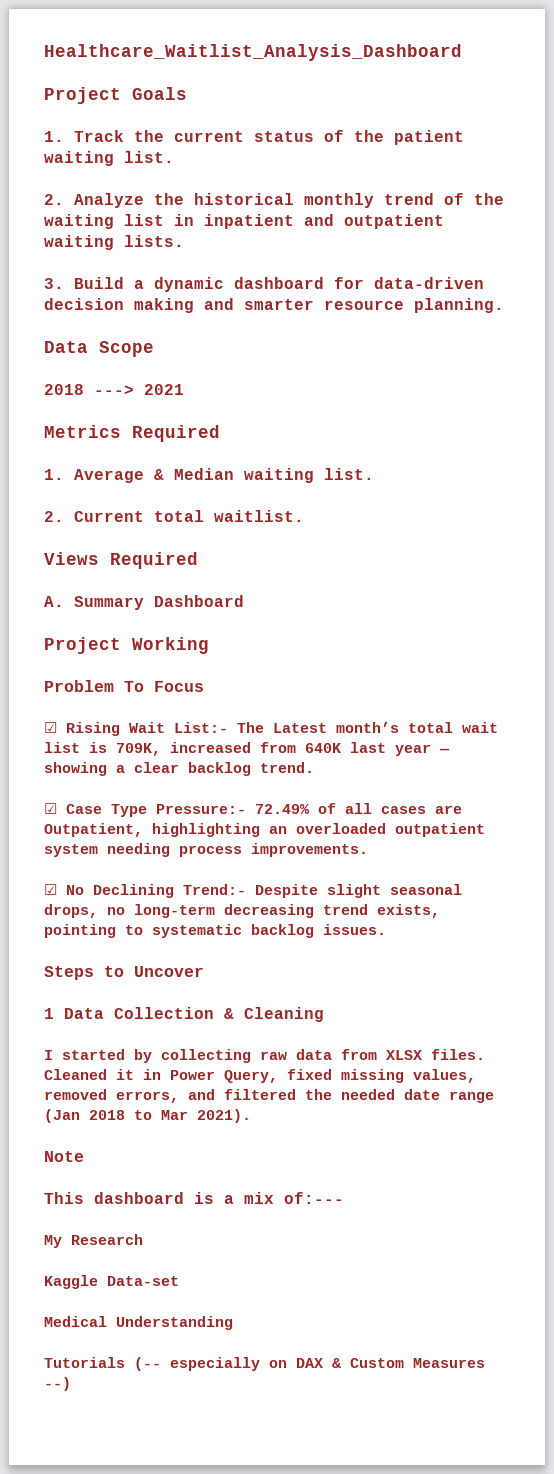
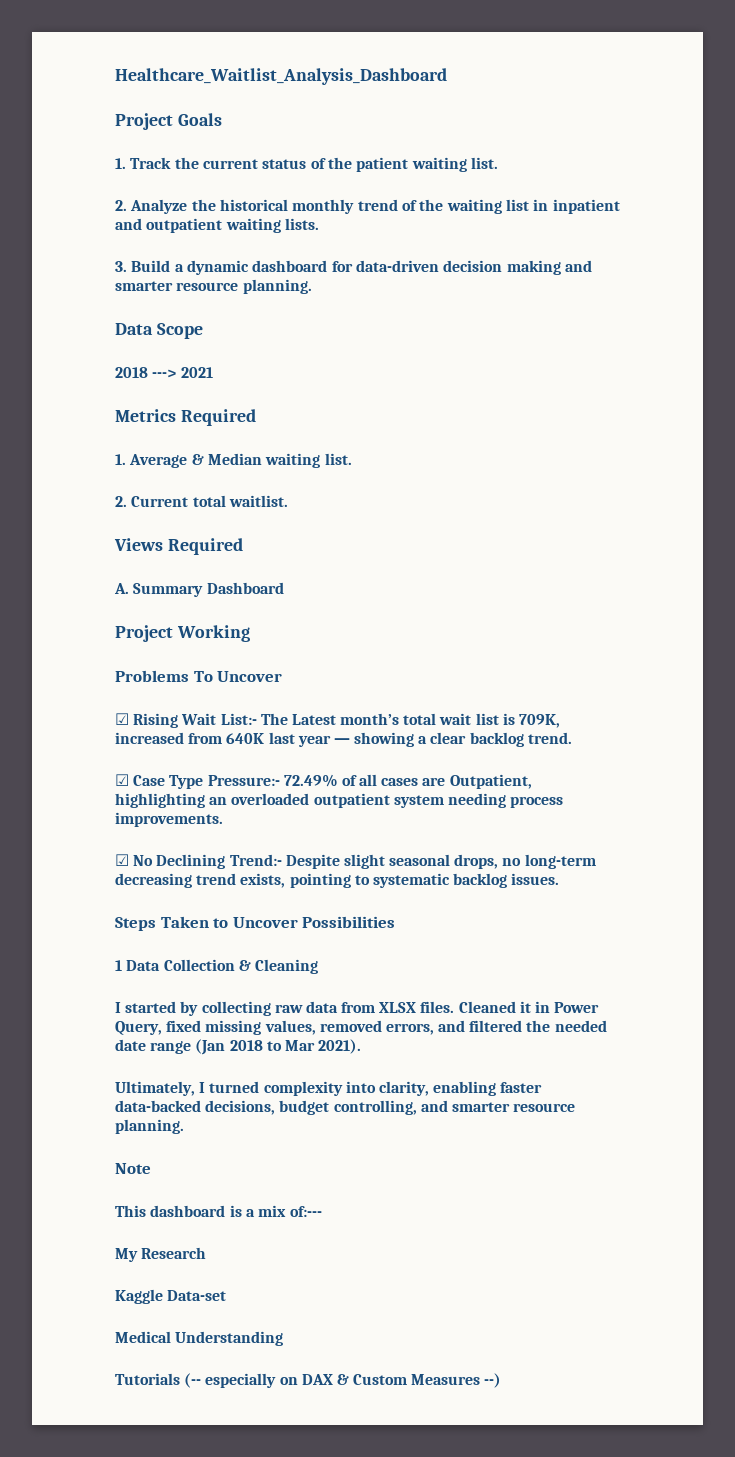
- Problem To Focus
+ Problems To Uncover
- Steps to Uncover
+ Steps Taken to Uncover Possibilities
+ Ultimately, I turned complexity into clarity, enabling faster data-backed decisions, budget controlling, and smarter resource planning.

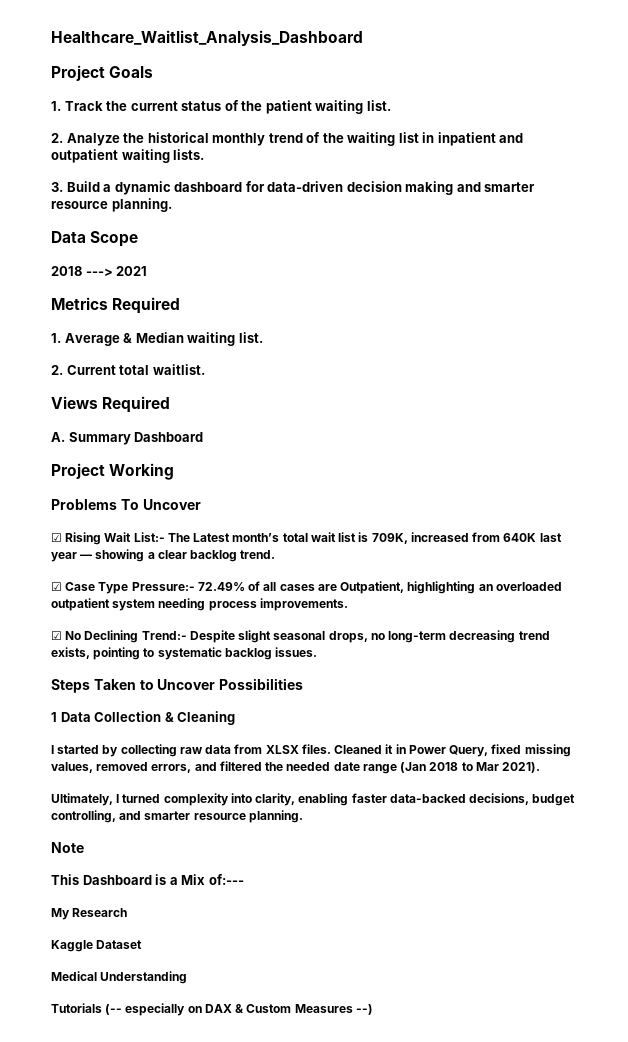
- This dashboard is a mix of:---
+ This Dashboard is a Mix of:---
- Kaggle Data-set
+ Kaggle Dataset

